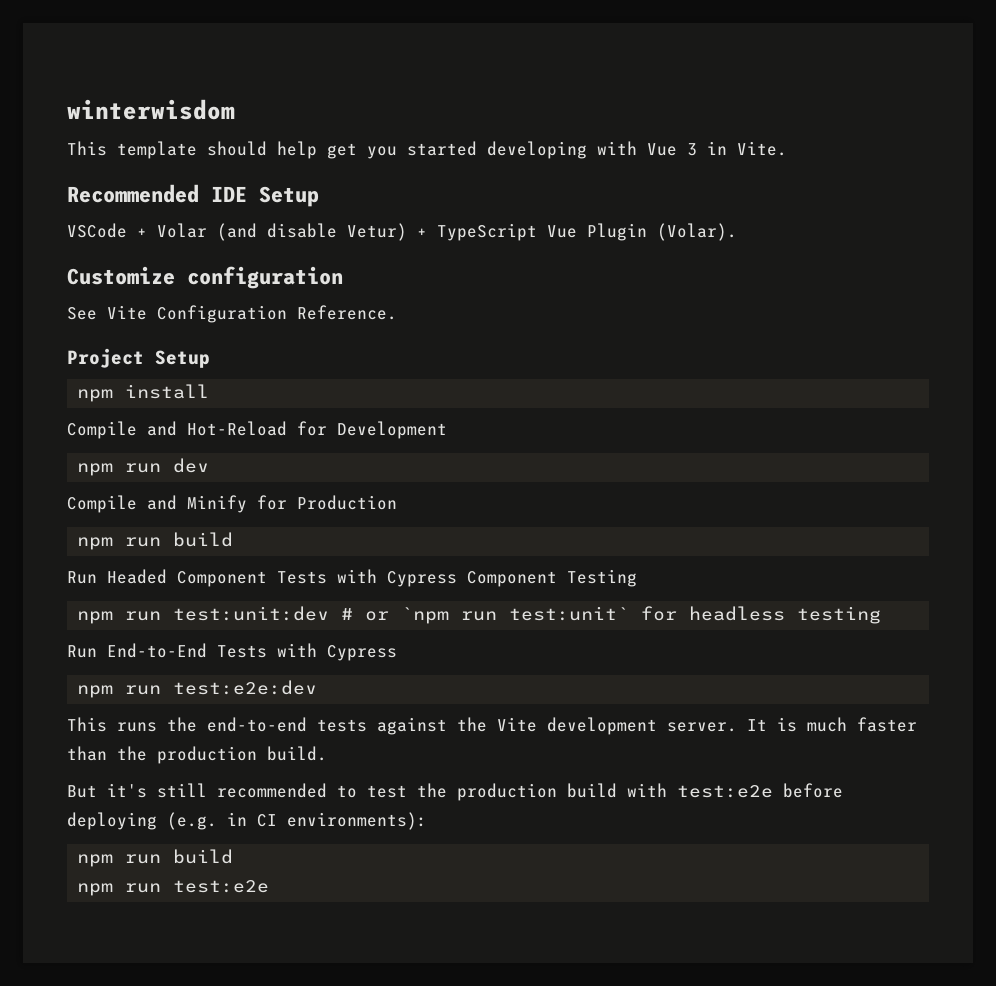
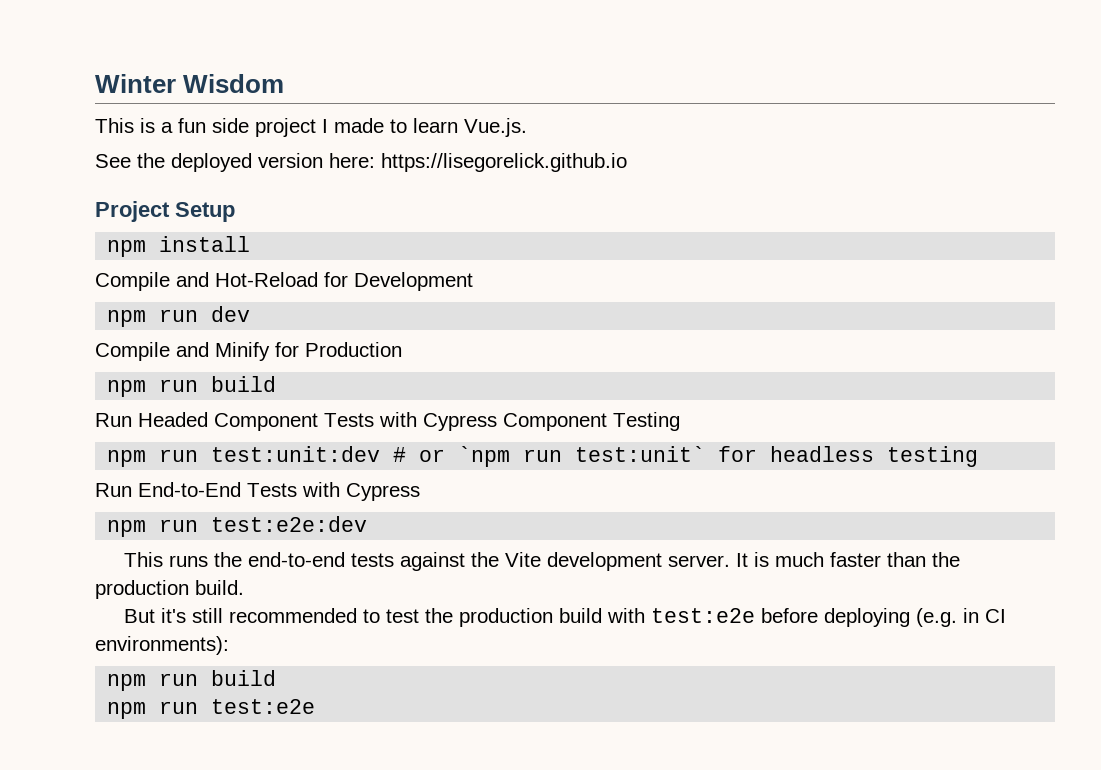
- winterwisdom
- This template should help get you started developing with Vue 3 in Vite.
- Recommended IDE Setup
- VSCode + Volar (and disable Vetur) + TypeScript Vue Plugin (Volar).
- Customize configuration
- See Vite Configuration Reference.
+ Winter Wisdom
+ This is a fun side project I made to learn Vue.js.
+ See the deployed version here: https://lisegorelick.github.io

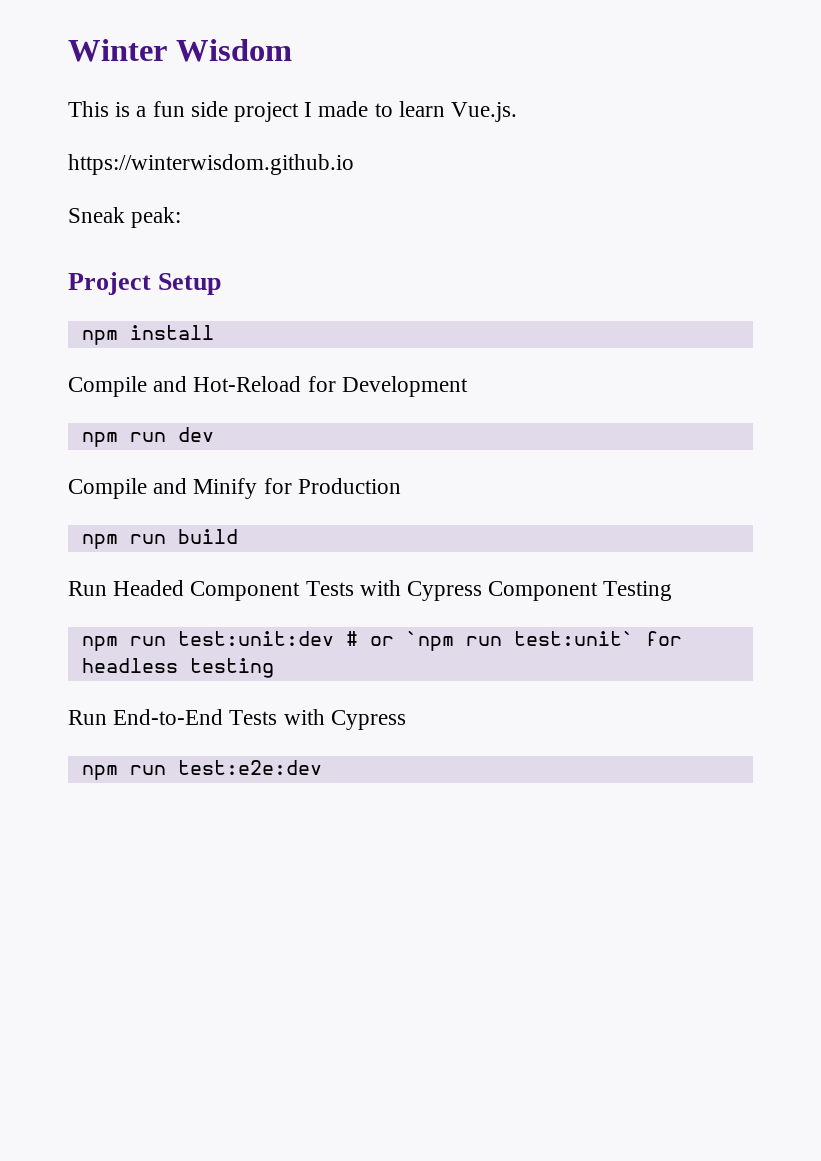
- See the deployed version here: https://lisegorelick.github.io
+ https://winterwisdom.github.io
+ Sneak peak:
- This runs the end-to-end tests against the Vite development server. It is much faster than the production build.
- But it's still recommended to test the production build with test:e2e before deploying (e.g. in CI environments):
- npm run build
- npm run test:e2e

